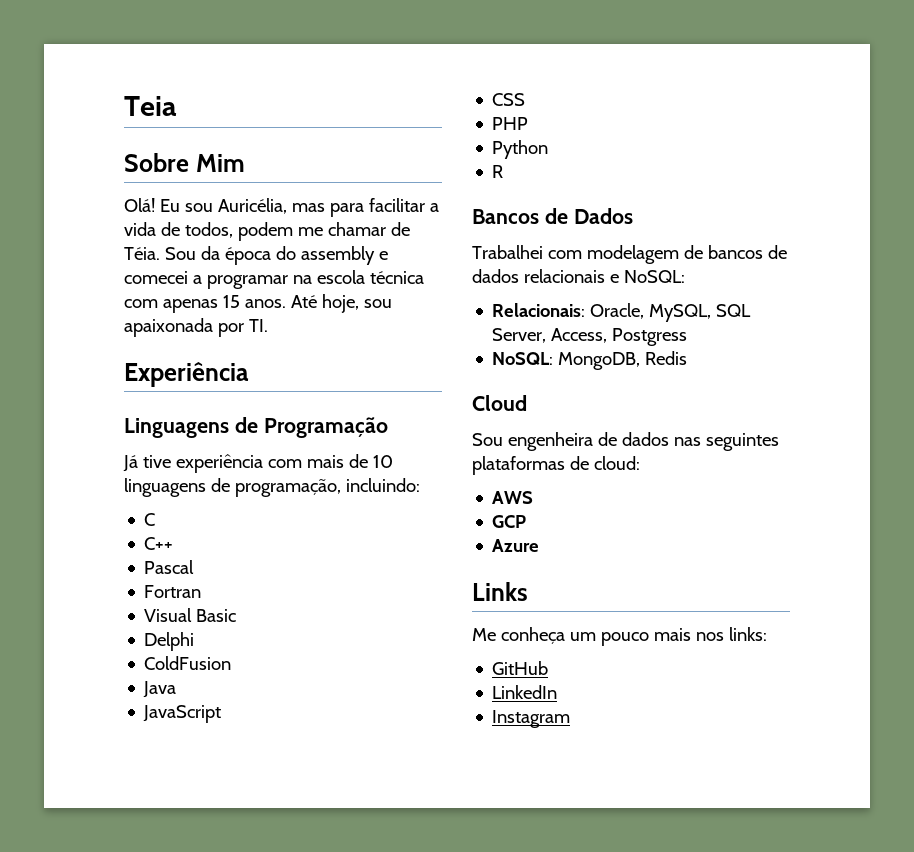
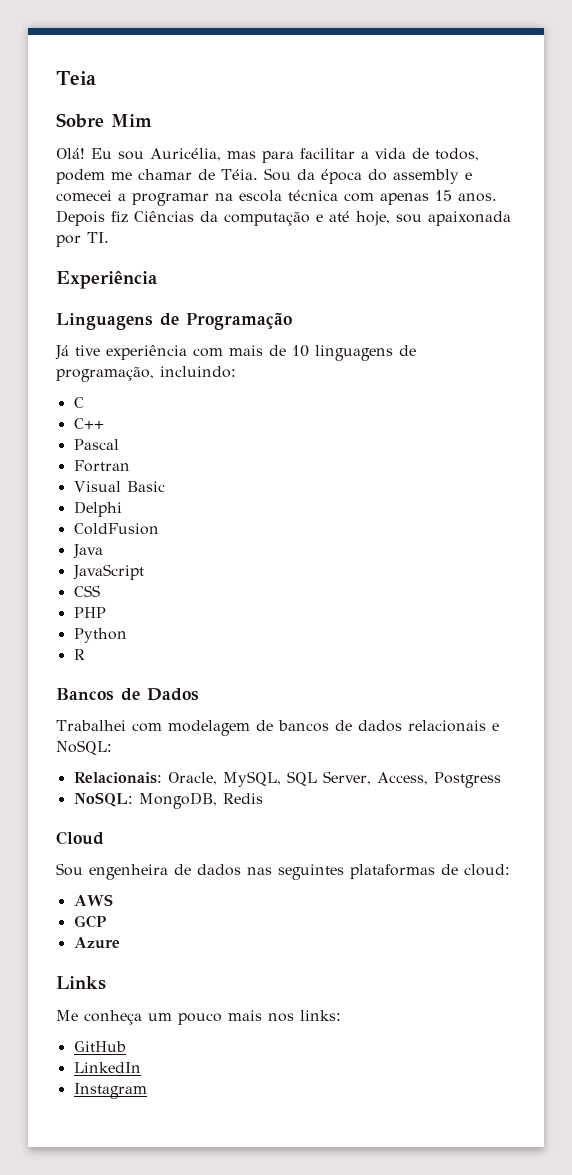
- Até hoje, sou apaixonada por TI.
+ Depois fiz Ciências da computação e até hoje, sou apaixonada por TI.

